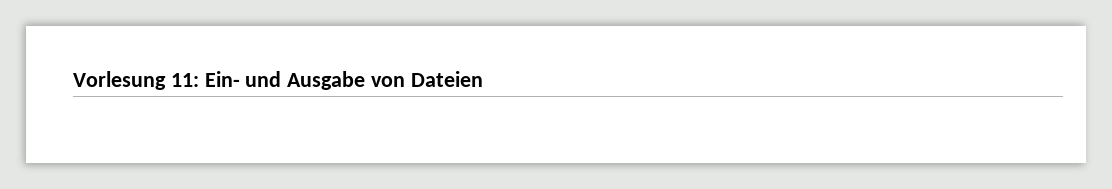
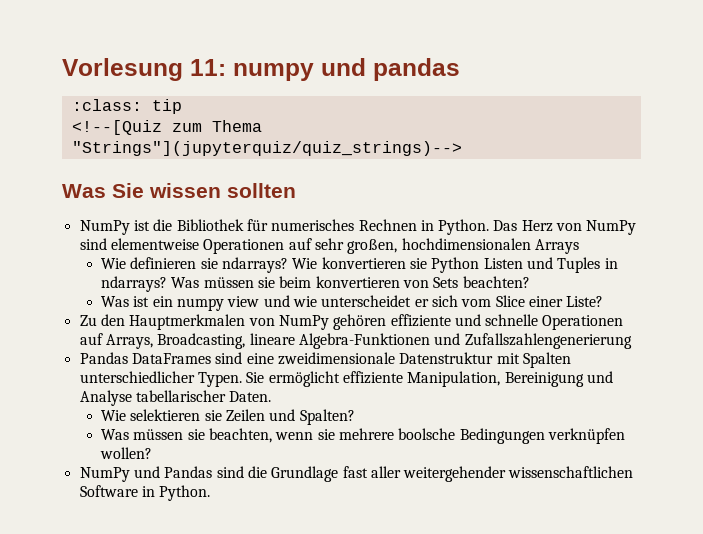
- Vorlesung 11: Ein- und Ausgabe von Dateien
+ Vorlesung 11: numpy und pandas
+ :class: tip
+ <!--[Quiz zum Thema "Strings"](jupyterquiz/quiz_strings)-->
+ Was Sie wissen sollten
+ NumPy ist die Bibliothek für numerisches Rechnen in Python. Das Herz von NumPy sind elementweise Operationen auf sehr großen, hochdimensionalen Arrays
+ Wie definieren sie ndarrays? Wie konvertieren sie Python Listen und Tuples in ndarrays? Was müssen sie beim konvertieren von Sets beachten?
+ Was ist ein numpy view und wie unterscheidet er sich vom Slice einer Liste?
+ Zu den Hauptmerkmalen von NumPy gehören effiziente und schnelle Operationen auf Arrays, Broadcasting, lineare Algebra-Funktionen und Zufallszahlengenerierung
+ Pandas DataFrames sind eine zweidimensionale Datenstruktur mit Spalten unterschiedlicher Typen. Sie ermöglicht effiziente Manipulation, Bereinigung und Analyse tabellarischer Daten.
+ Wie selektieren sie Zeilen und Spalten?
+ Was müssen sie beachten, wenn sie mehrere boolsche Bedingungen verknüpfen wollen?
+ NumPy und Pandas sind die Grundlage fast aller weitergehender wissenschaftlichen Software in Python.

